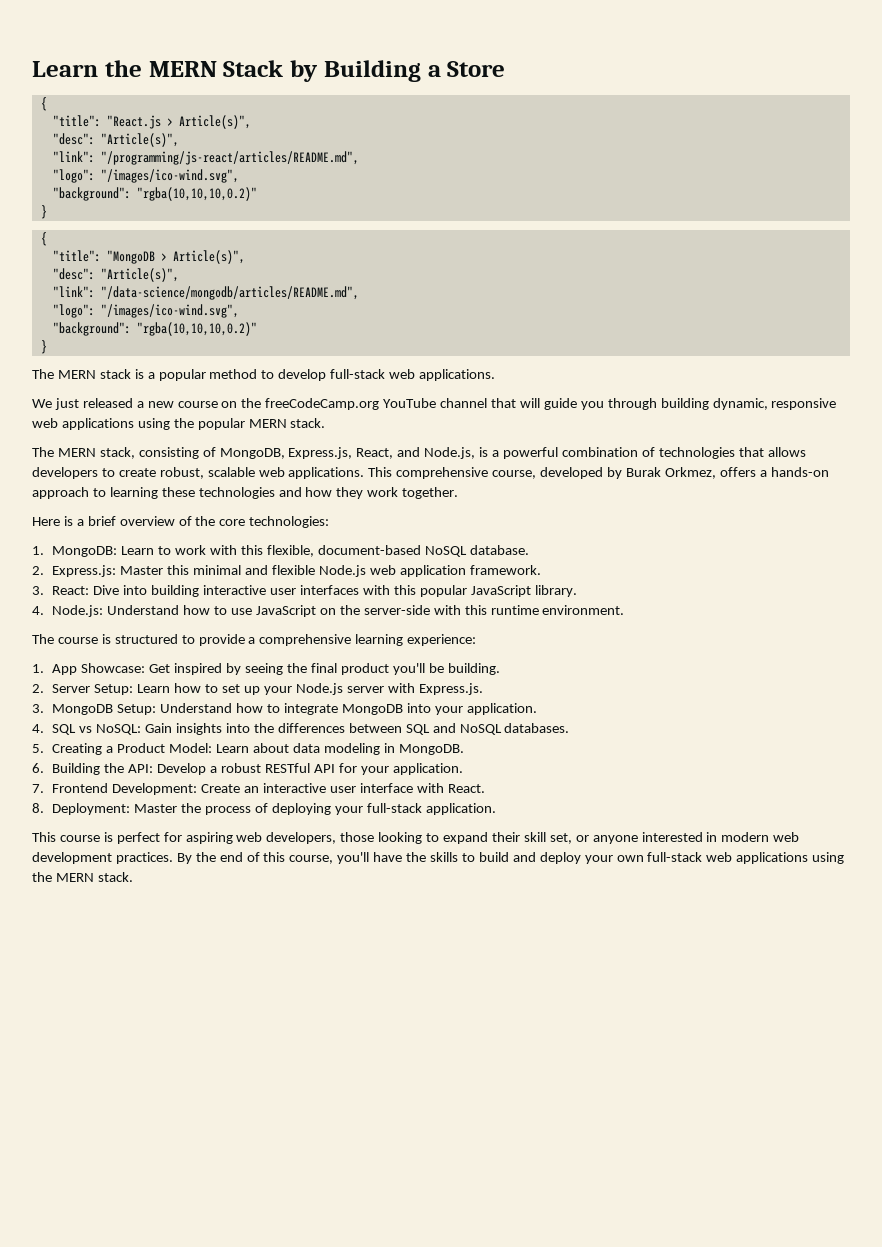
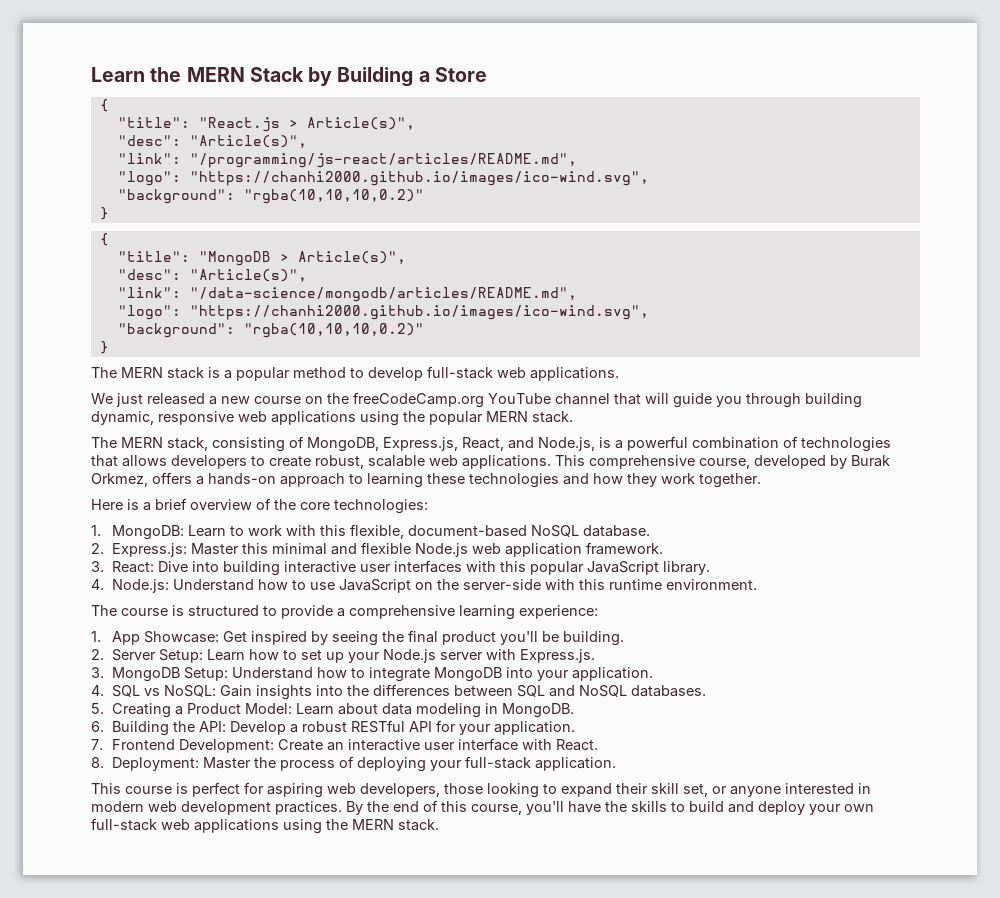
  "link": "/programming/js-react/articles/README.md",
- "logo": "/images/ico-wind.svg",
+ "logo": "https://chanhi2000.github.io/images/ico-wind.svg",
  "link": "/data-science/mongodb/articles/README.md",
- "logo": "/images/ico-wind.svg",
+ "logo": "https://chanhi2000.github.io/images/ico-wind.svg",

